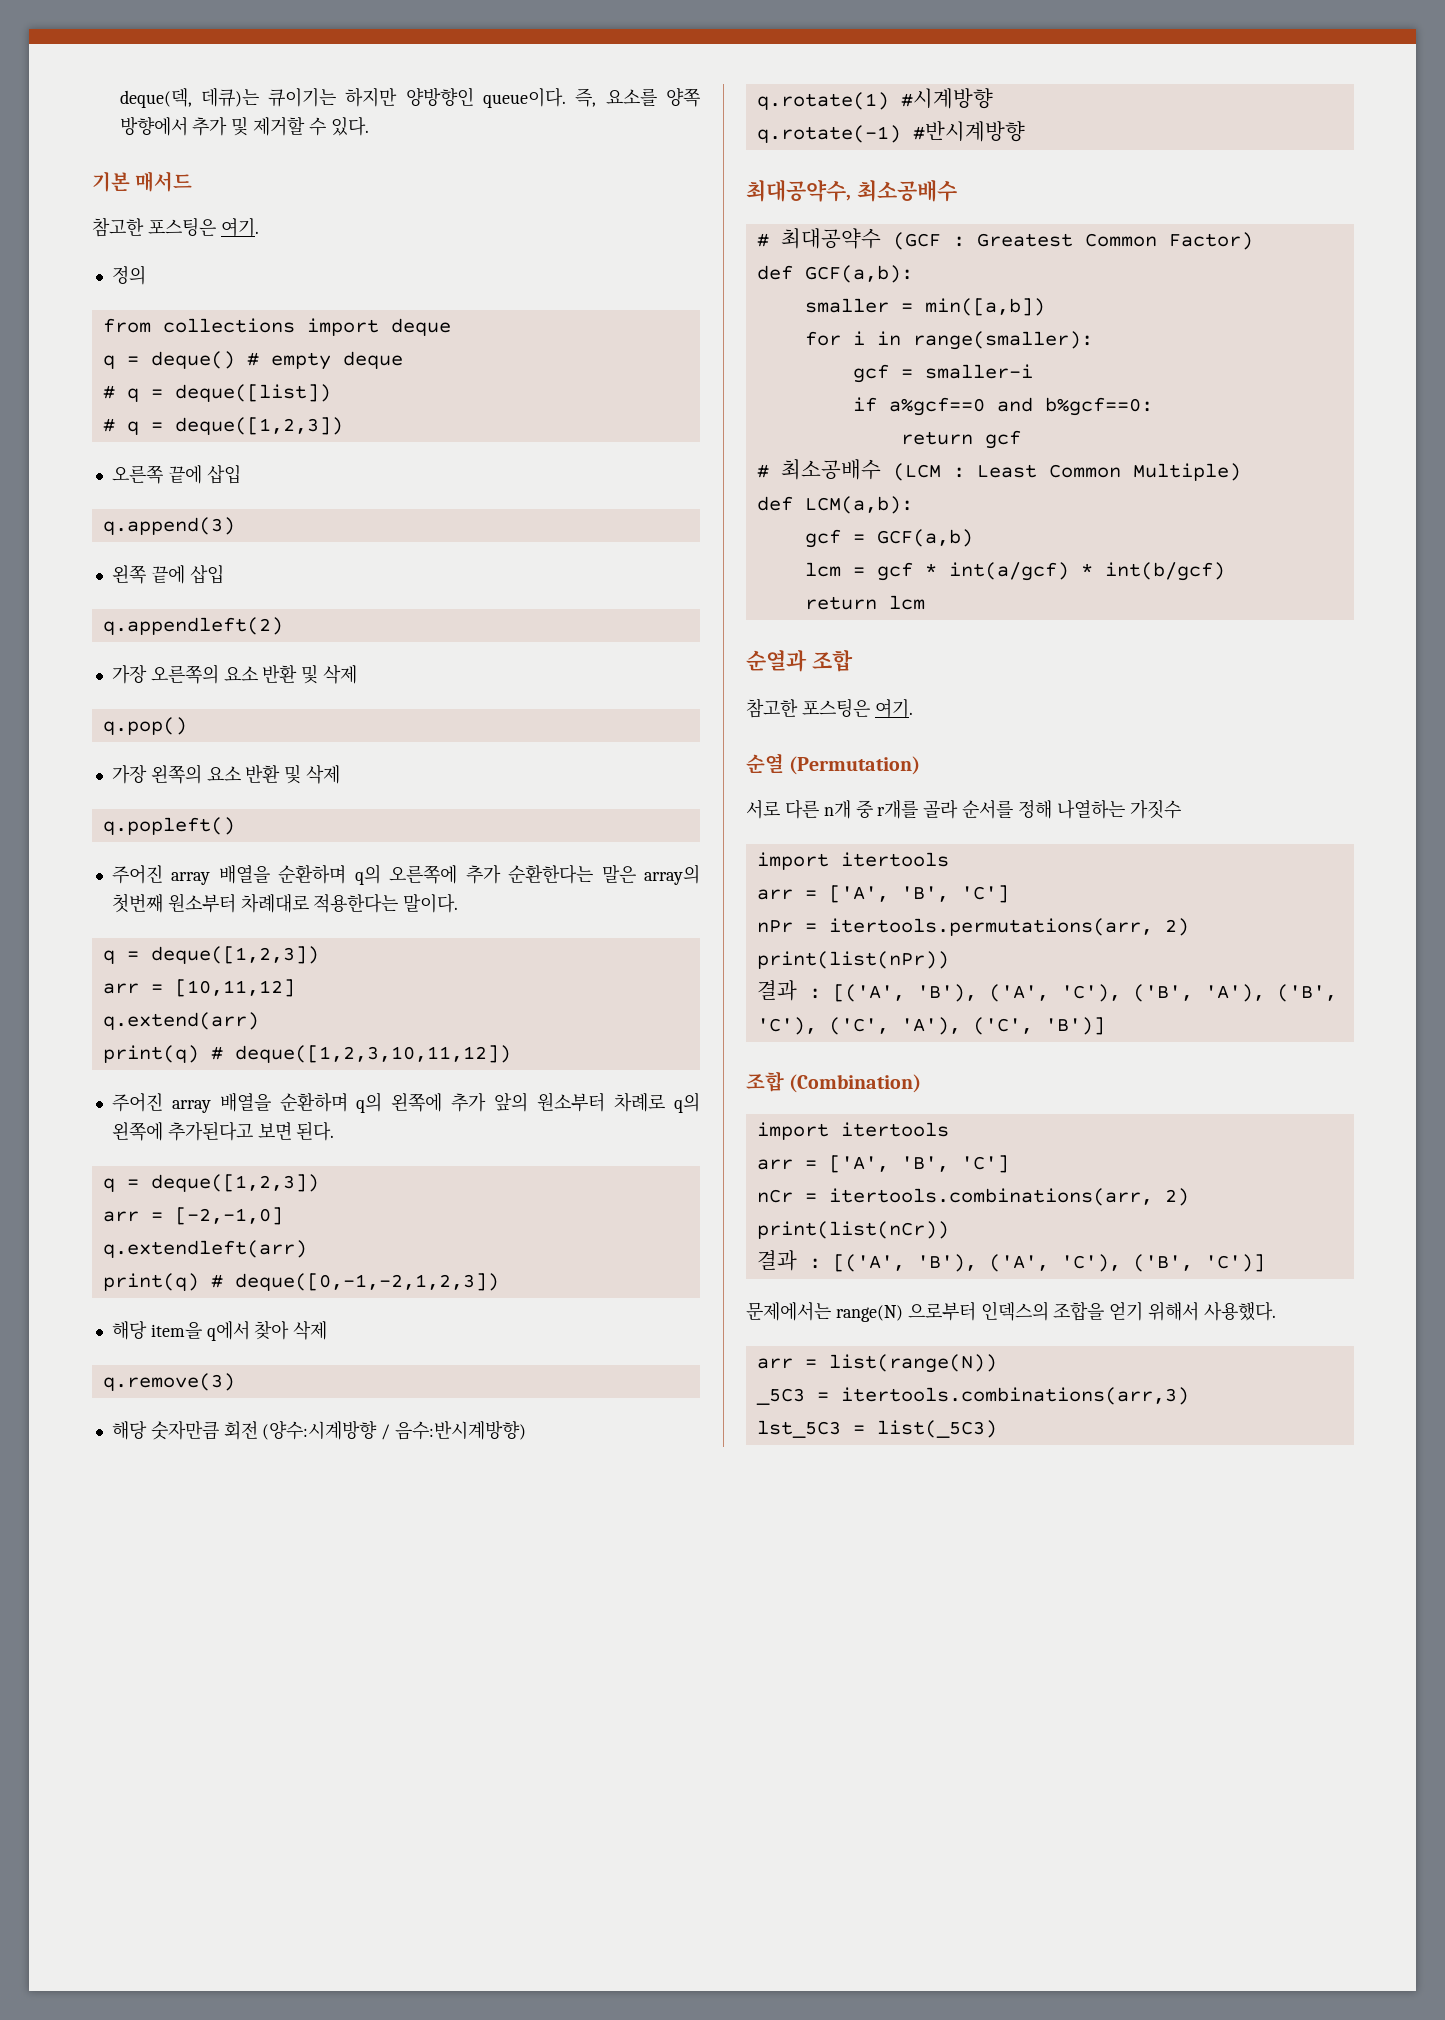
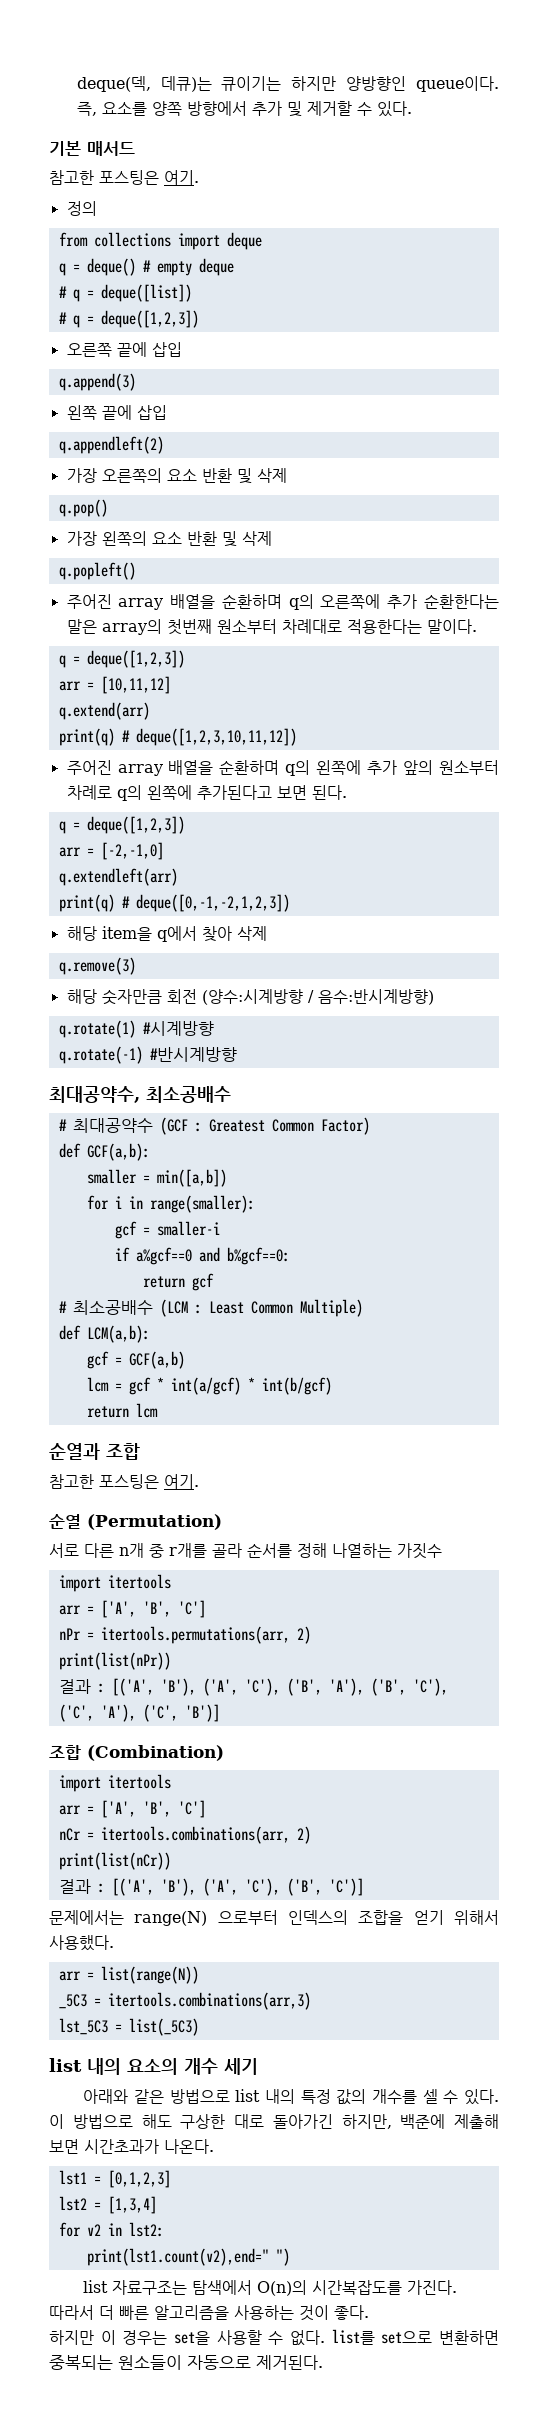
+ list 내의 요소의 개수 세기
+ 아래와 같은 방법으로 list 내의 특정 값의 개수를 셀 수 있다. 이 방법으로 해도 구상한 대로 돌아가긴 하지만, 백준에 제출해 보면 시간초과가 나온다.
+ lst1 = [0,1,2,3]
+ lst2 = [1,3,4]
+ for v2 in lst2:
+ print(lst1.count(v2),end=" ")
+ list 자료구조는 탐색에서 O(n)의 시간복잡도를 가진다. 따라서 더 빠른 알고리즘을 사용하는 것이 좋다.
+ 하지만 이 경우는 set을 사용할 수 없다. list를 set으로 변환하면 중복되는 원소들이 자동으로 제거된다.

